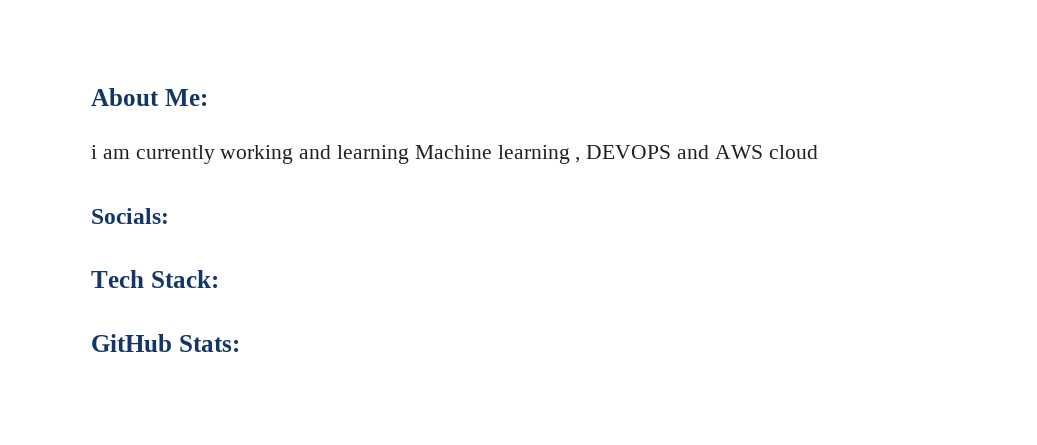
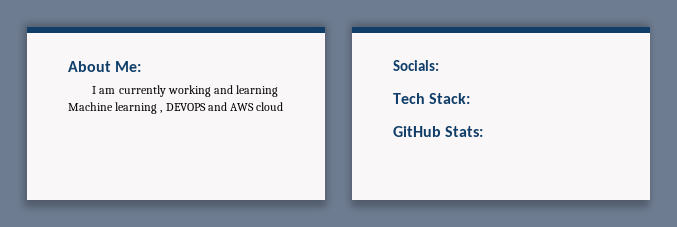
- i am currently working and learning Machine learning , DEVOPS and AWS cloud
+ I am currently working and learning Machine learning , DEVOPS and AWS cloud

